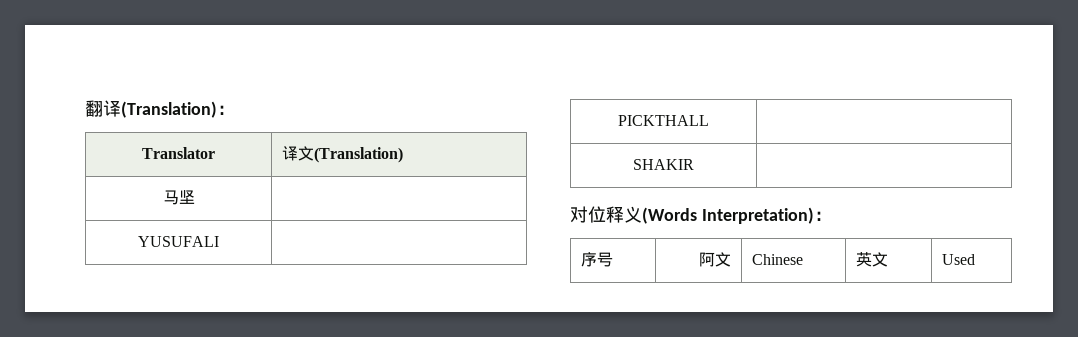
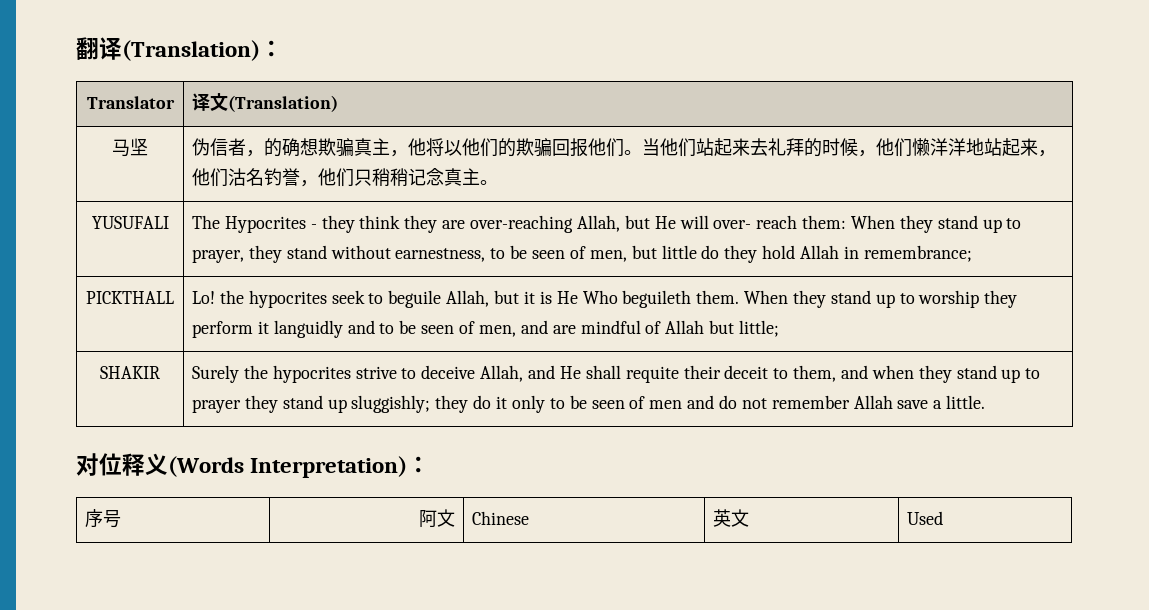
- 马坚 |
- YUSUFALI |
- PICKTHALL |
- SHAKIR |
+ 马坚 | 伪信者，的确想欺骗真主，他将以他们的欺骗回报他们。当他们站起来去礼拜的时候，他们懒洋洋地站起来，他们沽名钓誉，他们只稍稍记念真主。
+ YUSUFALI | The Hypocrites - they think they are over-reaching Allah, but He will over- reach them: When they stand up to prayer, they stand without earnestness, to be seen of men, but little do they hold Allah in remembrance;
+ PICKTHALL | Lo! the hypocrites seek to beguile Allah, but it is He Who beguileth them. When they stand up to worship they perform it languidly and to be seen of men, and are mindful of Allah but little;
+ SHAKIR | Surely the hypocrites strive to deceive Allah, and He shall requite their deceit to them, and when they stand up to prayer they stand up sluggishly; they do it only to be seen of men and do not remember Allah save a little.

